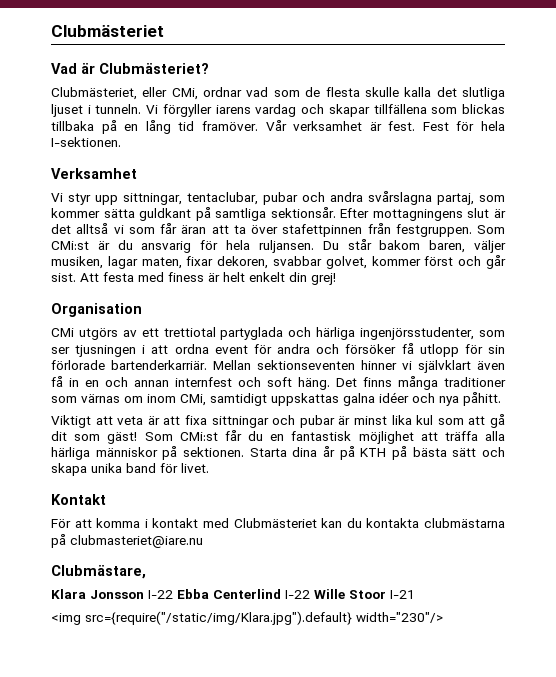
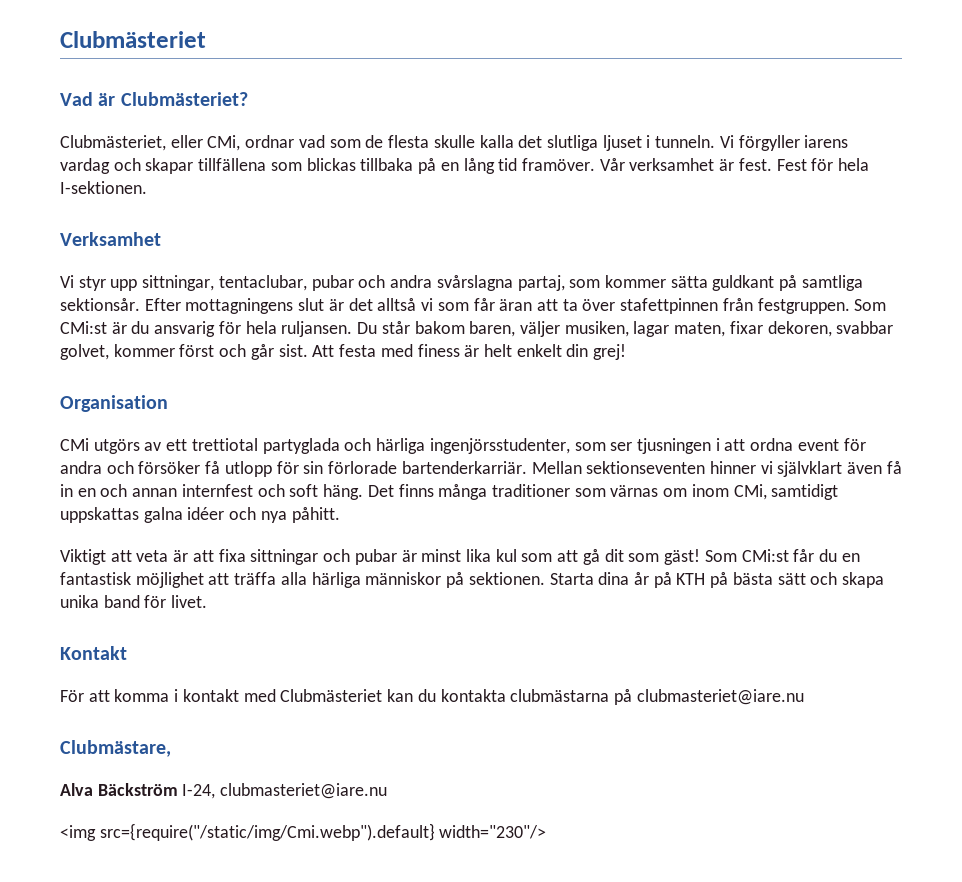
- Klara Jonsson I-22 Ebba Centerlind I-22 Wille Stoor I-21
+ Alva Bäckström I-24, clubmasteriet@iare.nu
- <img src={require("/static/img/Klara.jpg").default} width="230"/>
+ <img src={require("/static/img/Cmi.webp").default} width="230"/>

